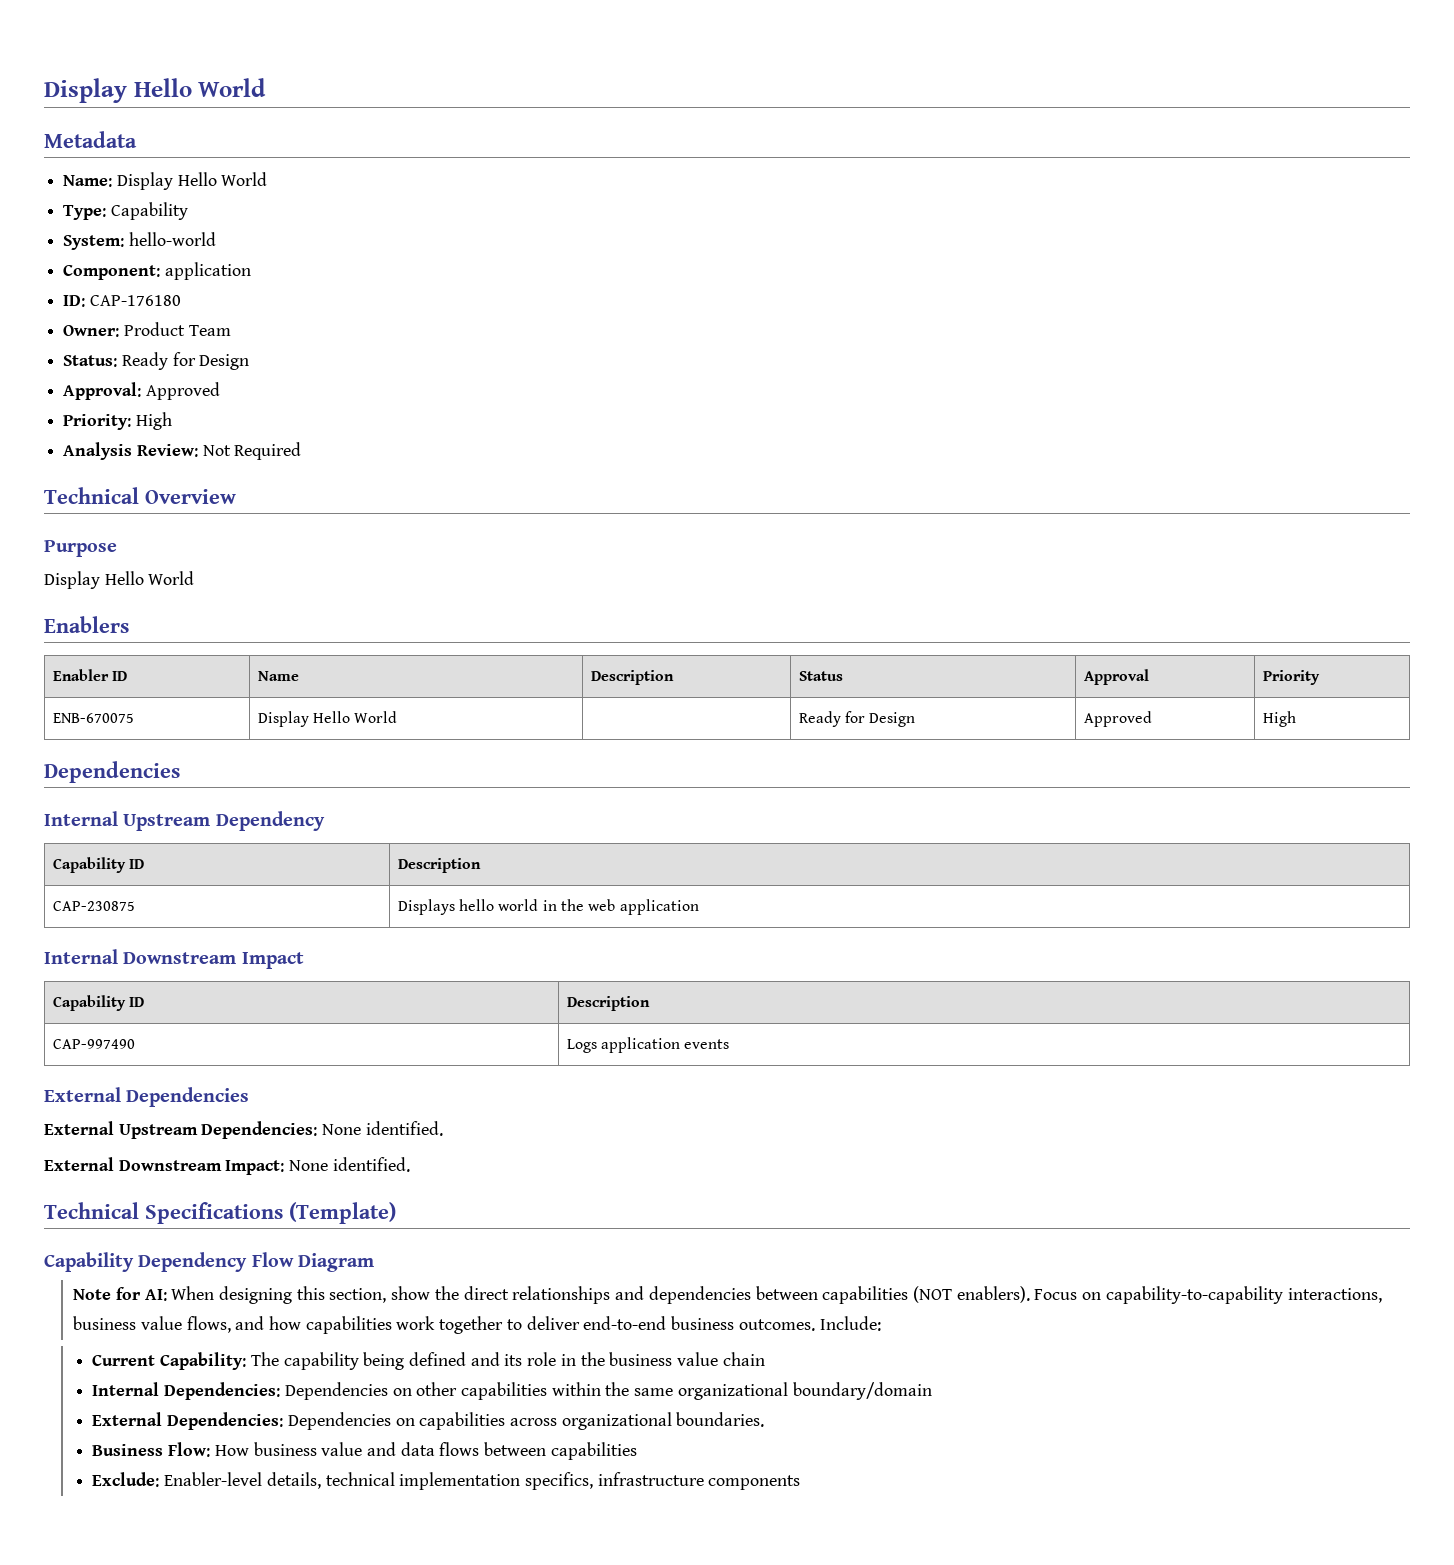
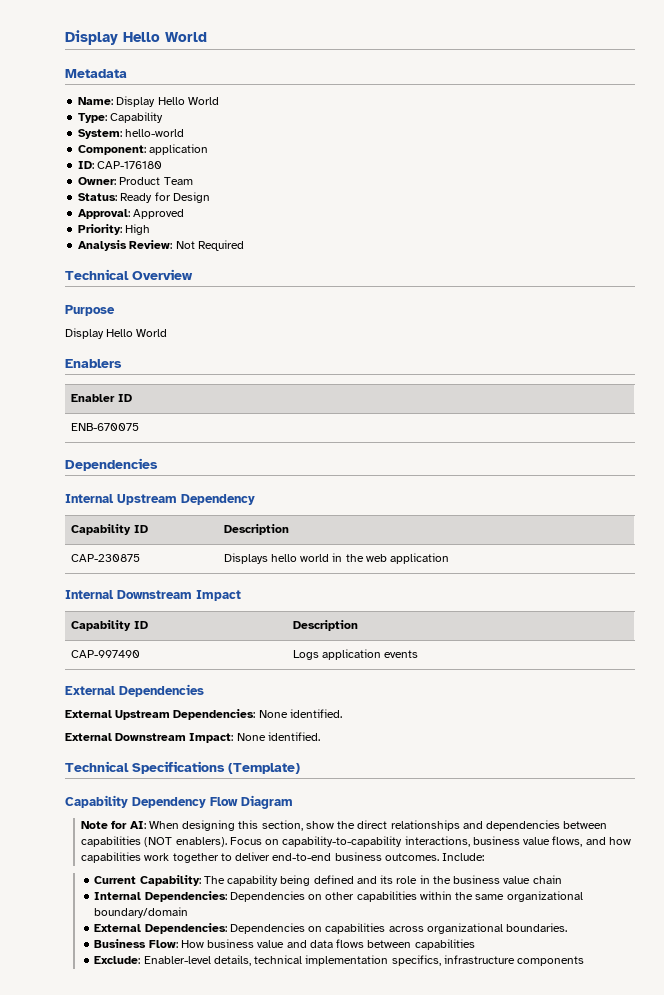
- Enabler ID | Name | Description | Status | Approval | Priority
- ENB-670075 | Display Hello World | | Ready for Design | Approved | High
+ Enabler ID
+ ENB-670075

